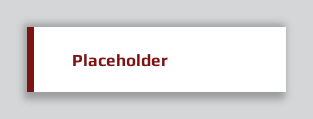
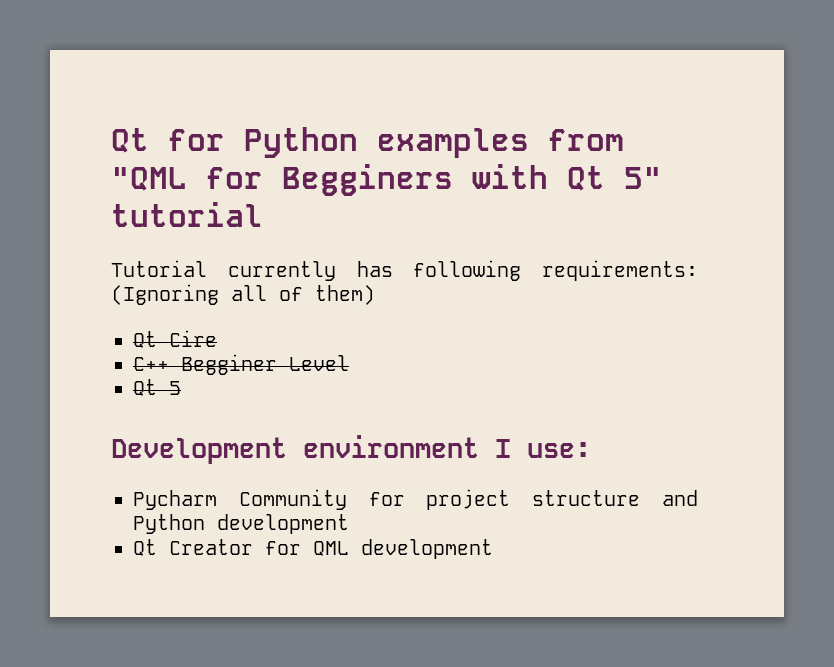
- Placeholder
+ Qt for Python examples from "QML for Begginers with Qt 5" tutorial
+ Tutorial currently has following requirements: (Ignoring all of them)
+ Qt Cire
+ C++ Begginer Level
+ Qt 5
+ Development environment I use:
+ Pycharm Community for project structure and Python development
+ Qt Creator for QML development

